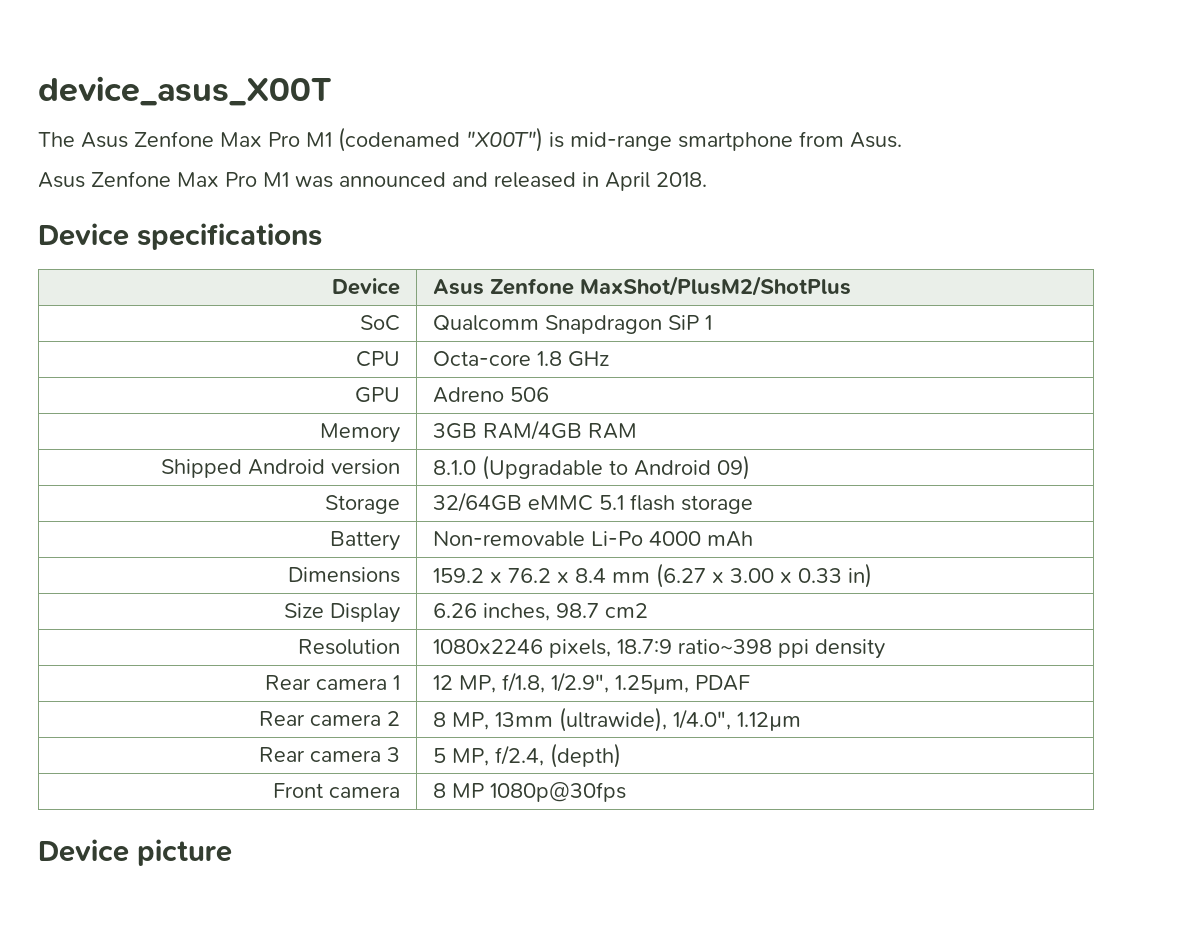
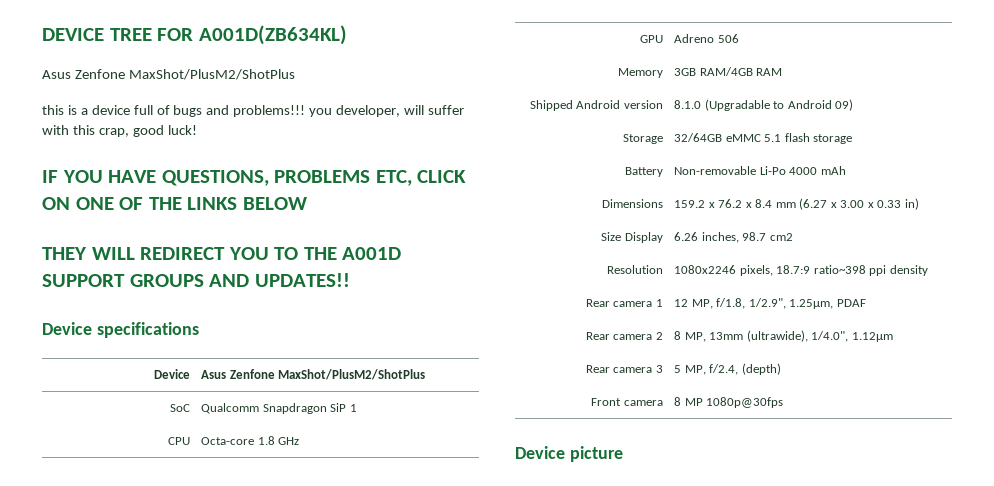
- device_asus_X00T
- The Asus Zenfone Max Pro M1 (codenamed "X00T") is mid-range smartphone from Asus.
- Asus Zenfone Max Pro M1 was announced and released in April 2018.
+ DEVICE TREE FOR A001D(ZB634KL)
+ Asus Zenfone MaxShot/PlusM2/ShotPlus
+ this is a device full of bugs and problems!!! you developer, will suffer with this crap, good luck!
+ IF YOU HAVE QUESTIONS, PROBLEMS ETC, CLICK ON ONE OF THE LINKS BELOW
+ THEY WILL REDIRECT YOU TO THE A001D SUPPORT GROUPS AND UPDATES!!

